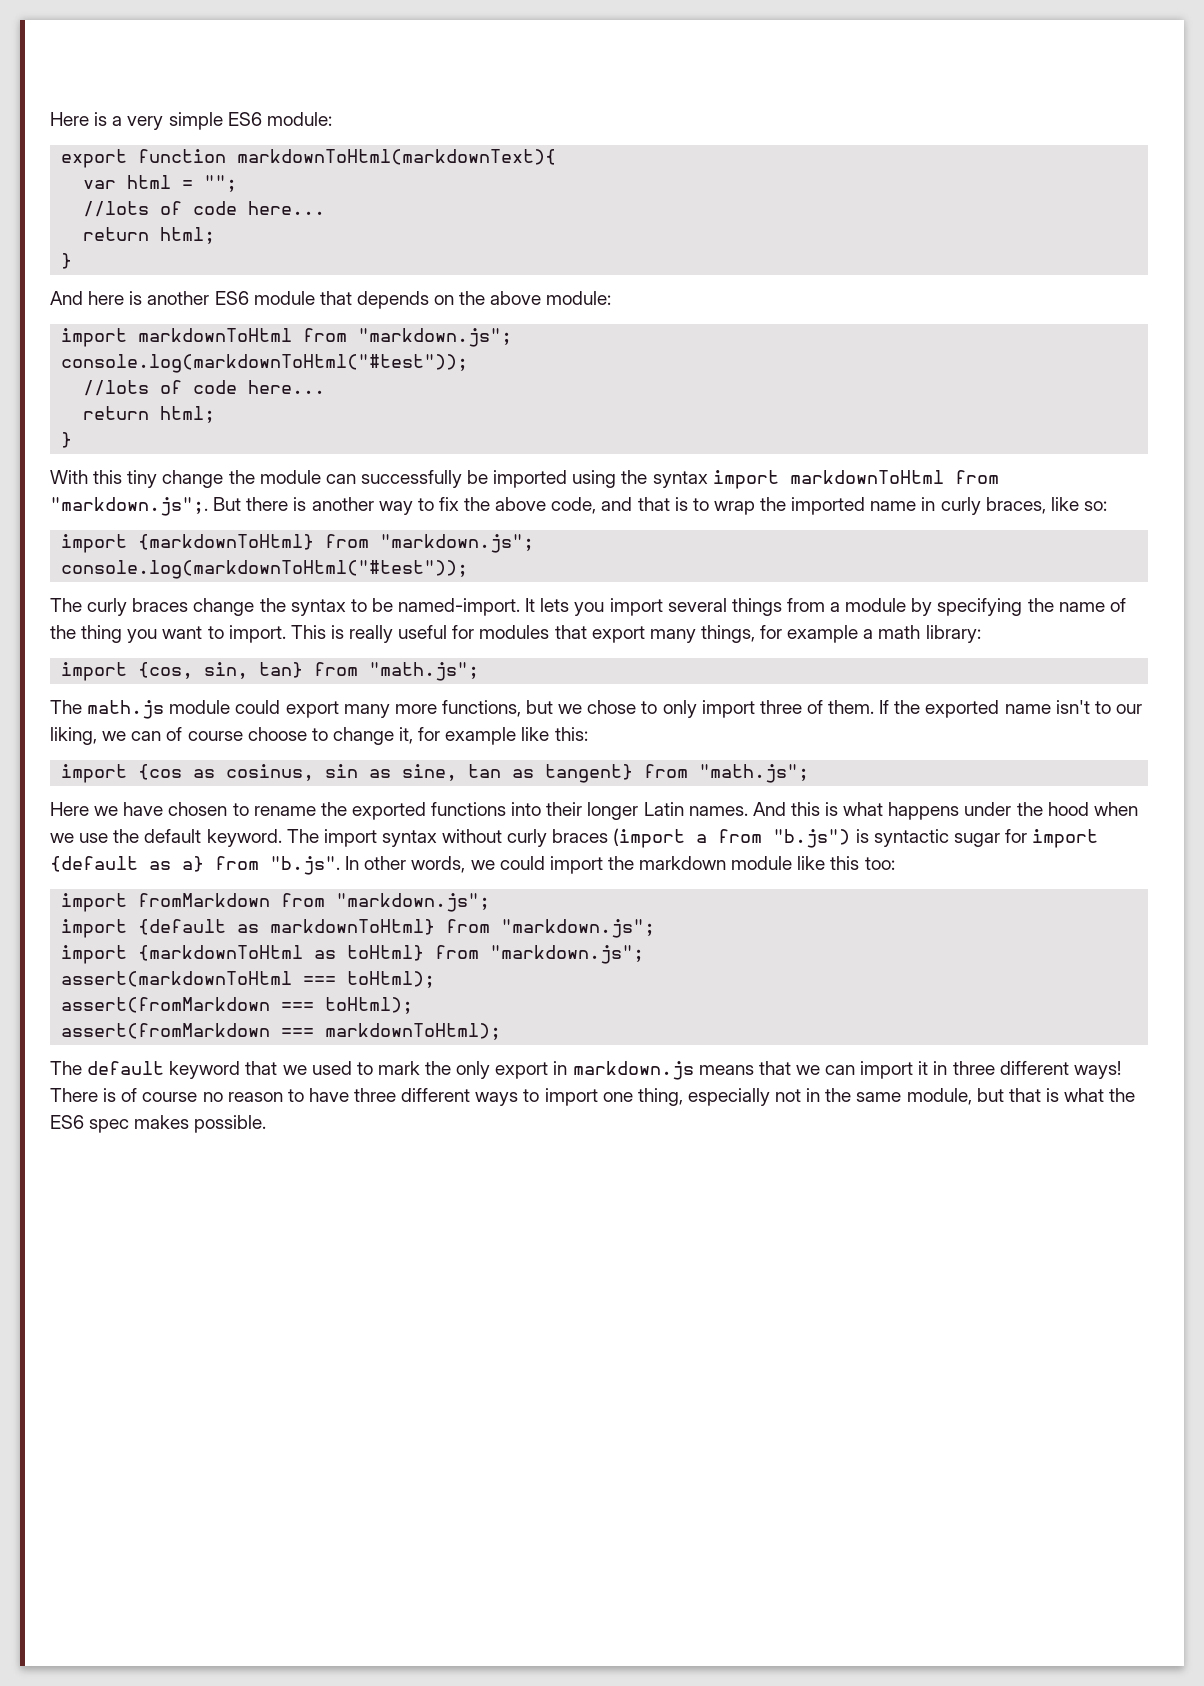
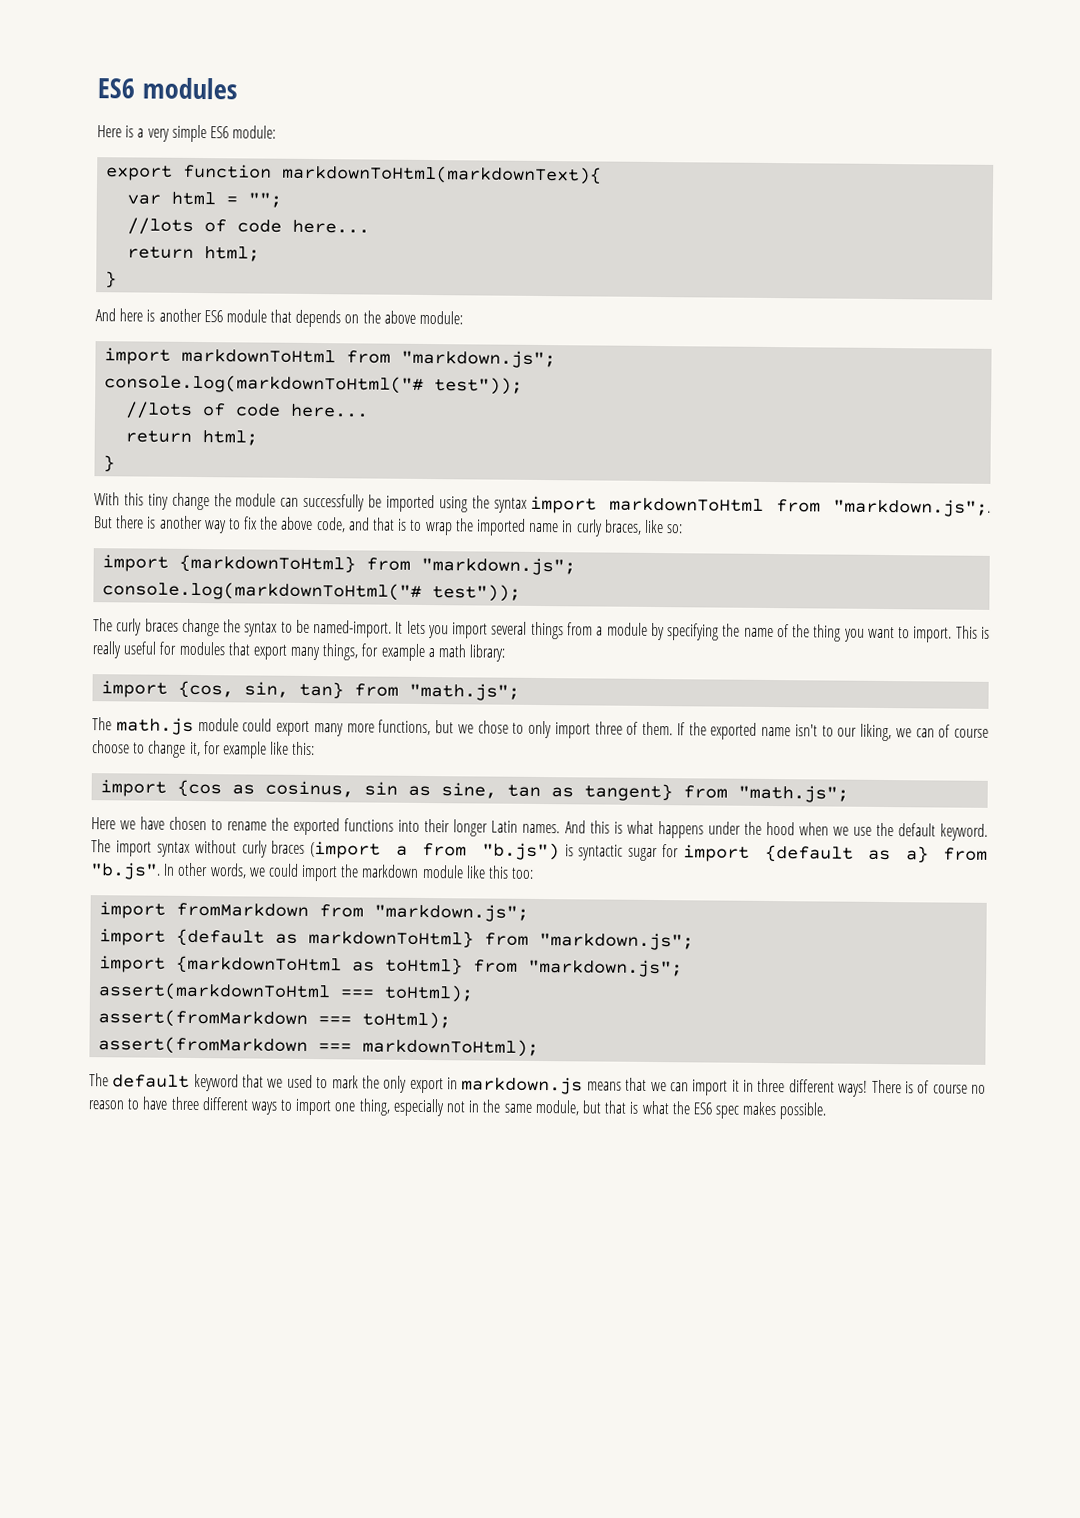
+ ES6 modules
  import markdownToHtml from "markdown.js";
- console.log(markdownToHtml("#test"));
+ console.log(markdownToHtml("# test"));
  import {markdownToHtml} from "markdown.js";
- console.log(markdownToHtml("#test"));
+ console.log(markdownToHtml("# test"));

